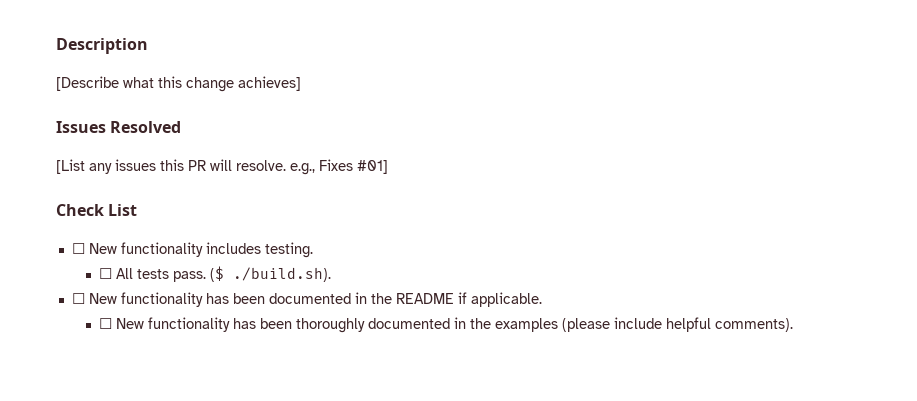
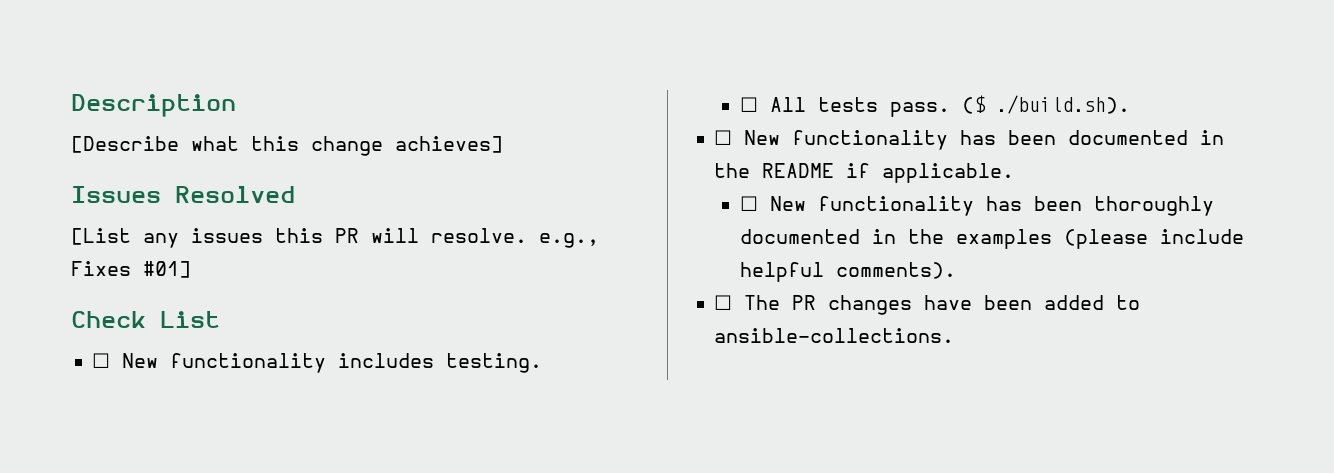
+ ☐ The PR changes have been added to ansible-collections.

